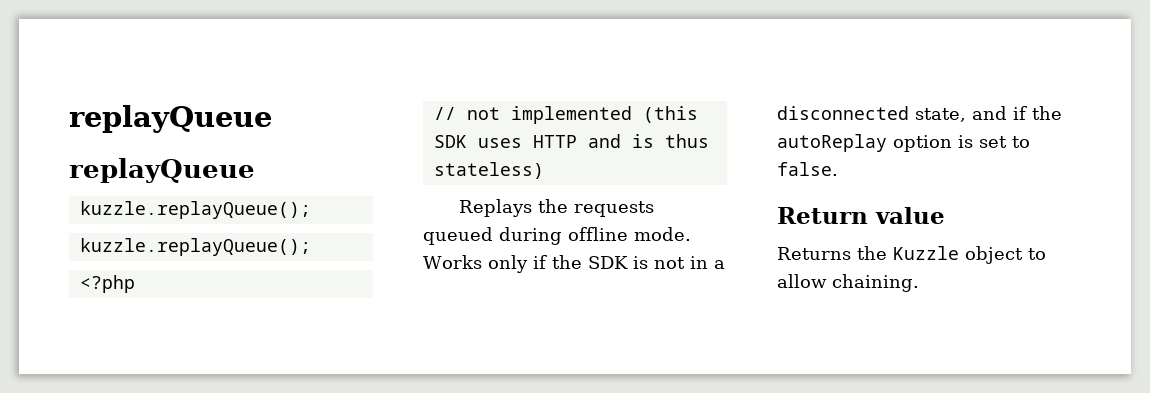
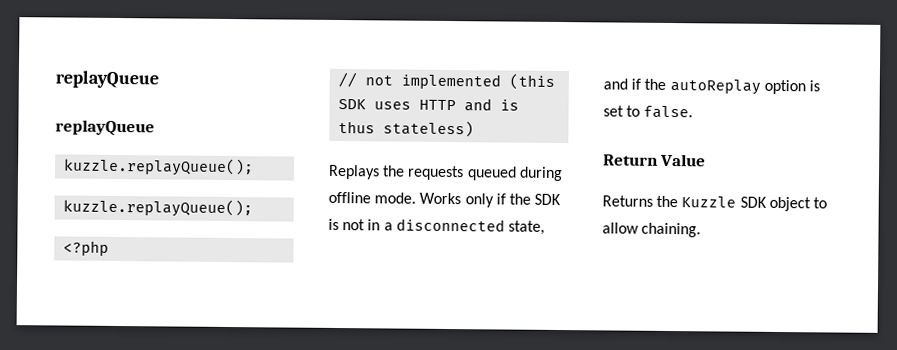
- Return value
+ Return Value
- Returns the Kuzzle object to allow chaining.
+ Returns the Kuzzle SDK object to allow chaining.

